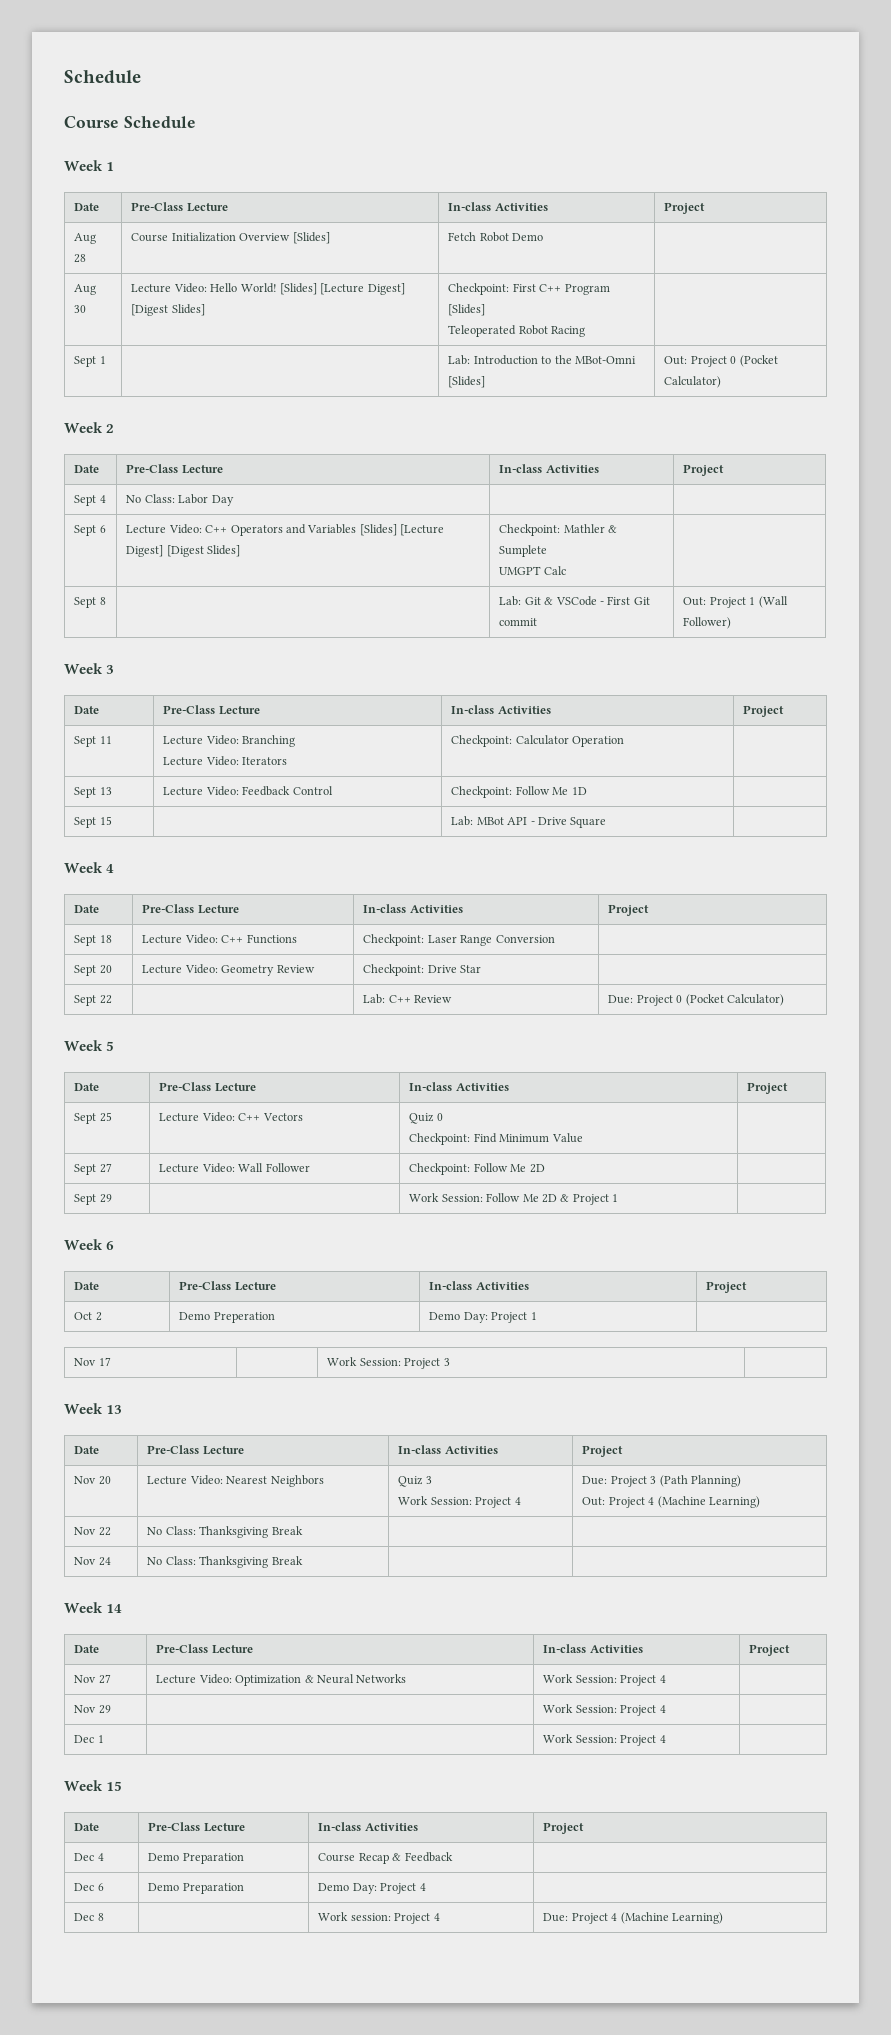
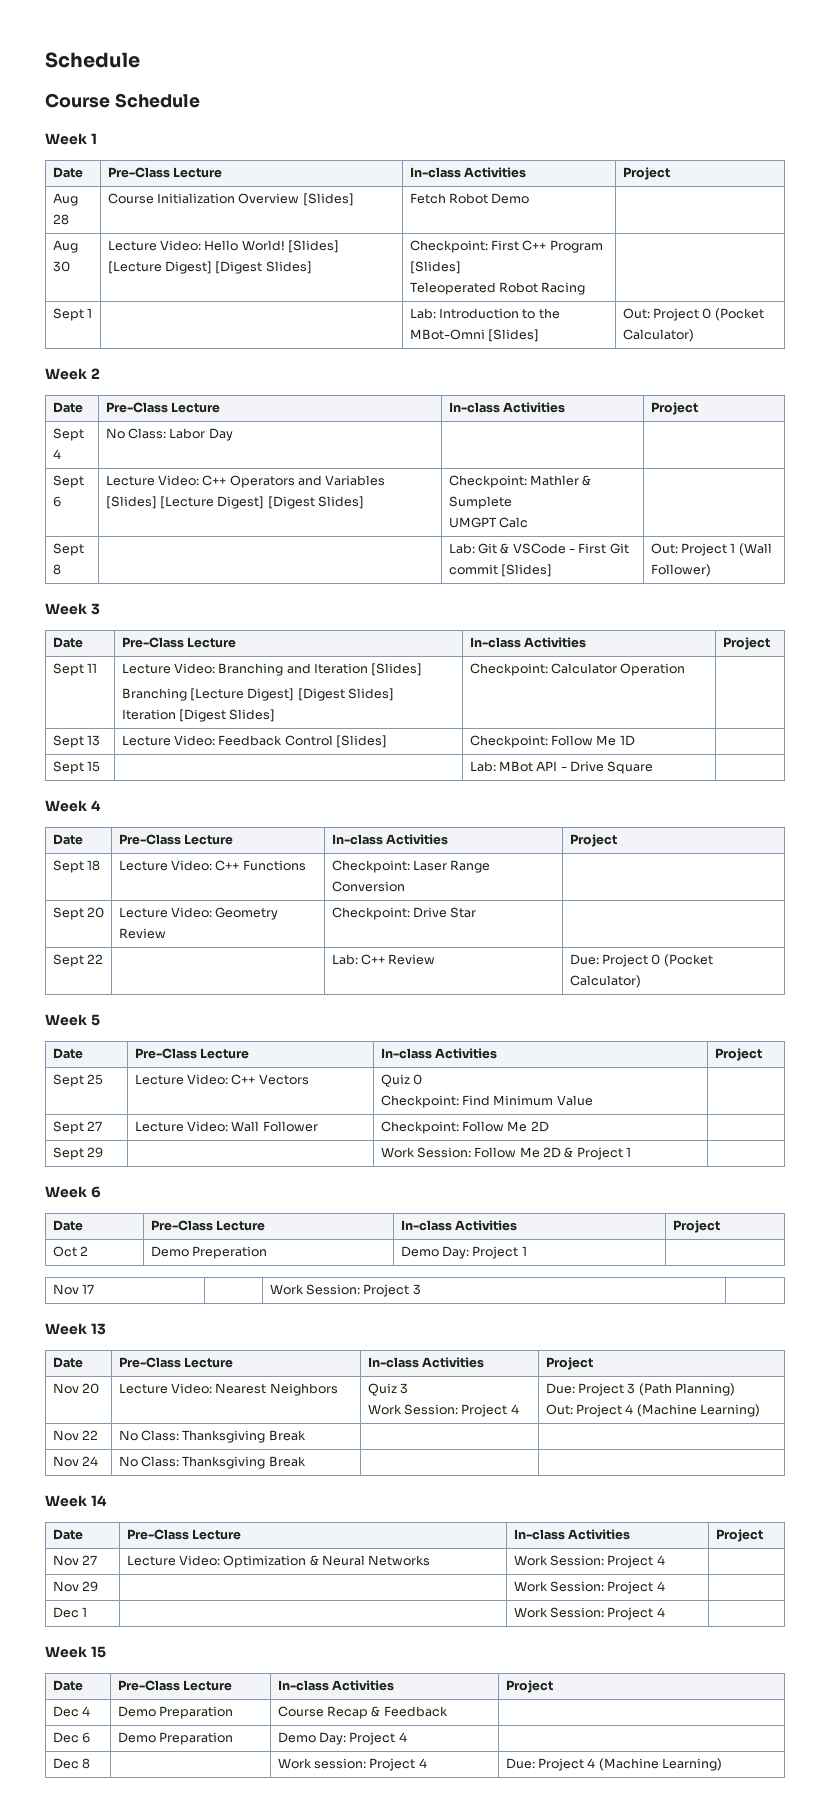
- Sept 8 | | Lab: Git & VSCode - First Git commit | Out: Project 1 (Wall Follower)
+ Sept 8 | | Lab: Git & VSCode - First Git commit [Slides] | Out: Project 1 (Wall Follower)
- Sept 11 | Lecture Video: Branching
- Lecture Video: Iterators | Checkpoint: Calculator Operation |
+ Sept 11 | Lecture Video: Branching and Iteration [Slides]
+ Branching [Lecture Digest] [Digest Slides]
+ Iteration [Digest Slides] | Checkpoint: Calculator Operation |
- Sept 13 | Lecture Video: Feedback Control | Checkpoint: Follow Me 1D |
+ Sept 13 | Lecture Video: Feedback Control [Slides] | Checkpoint: Follow Me 1D |

